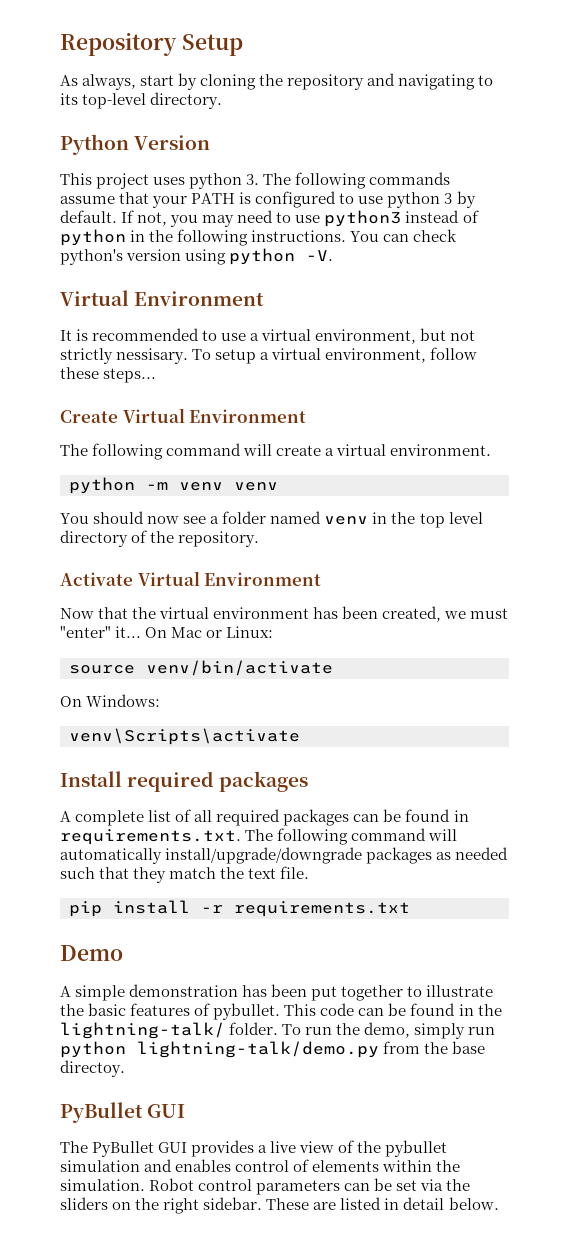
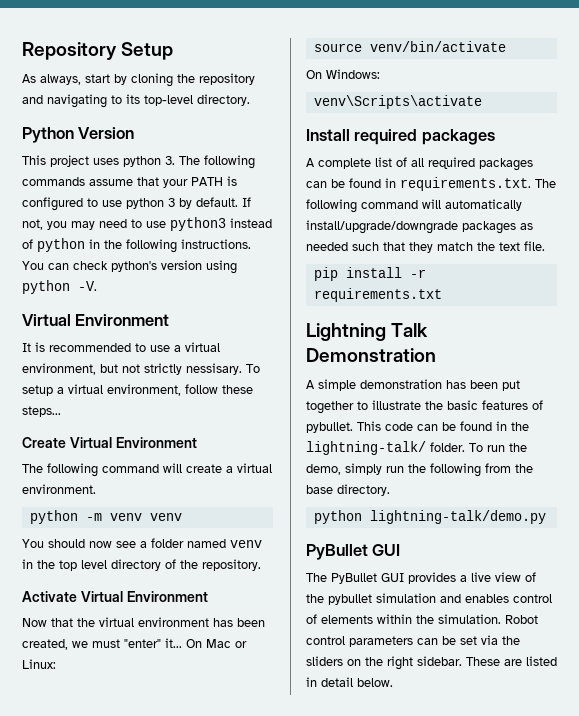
- Demo
+ Lightning Talk Demonstration
- To run the demo, simply run python lightning-talk/demo.py from the base directoy.
+ To run the demo, simply run the following from the base directory.
+ python lightning-talk/demo.py

